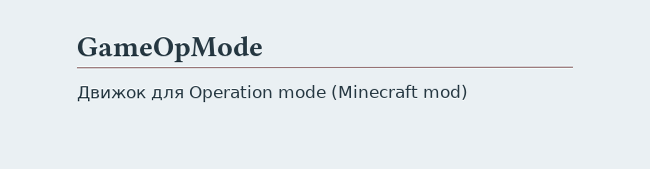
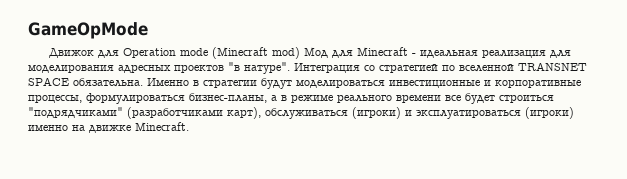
- Движок для Operation mode (Minecraft mod)
+ Движок для Operation mode (Minecraft mod) Мод для Minecraft - идеальная реализация для моделирования адресных проектов "в натуре". Интеграция со стратегией по вселенной TRANSNET SPACE обязательна. Именно в стратегии будут моделироваться инвестиционные и корпоративные процессы, формулироваться бизнес-планы, а в режиме реального времени все будет строиться "подрядчиками" (разработчиками карт), обслуживаться (игроки) и эксплуатироваться (игроки) именно на движке Minecraft.

